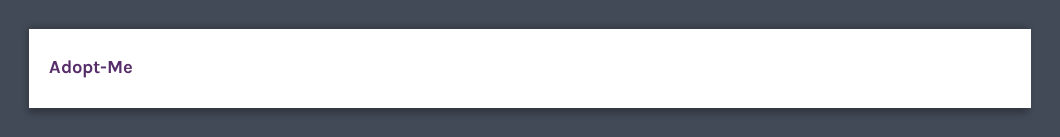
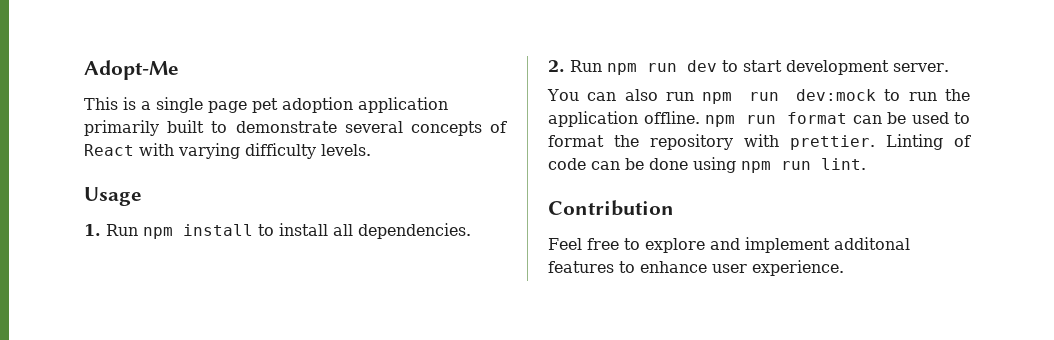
+ This is a single page pet adoption application primarily built to demonstrate several concepts of React with varying difficulty levels.
+ Usage
+ 1. Run npm install to install all dependencies.
+ 2. Run npm run dev to start development server.
+ You can also run npm run dev:mock to run the application offline. npm run format can be used to format the repository with prettier. Linting of code can be done using npm run lint.
+ Contribution
+ Feel free to explore and implement additonal features to enhance user experience.

